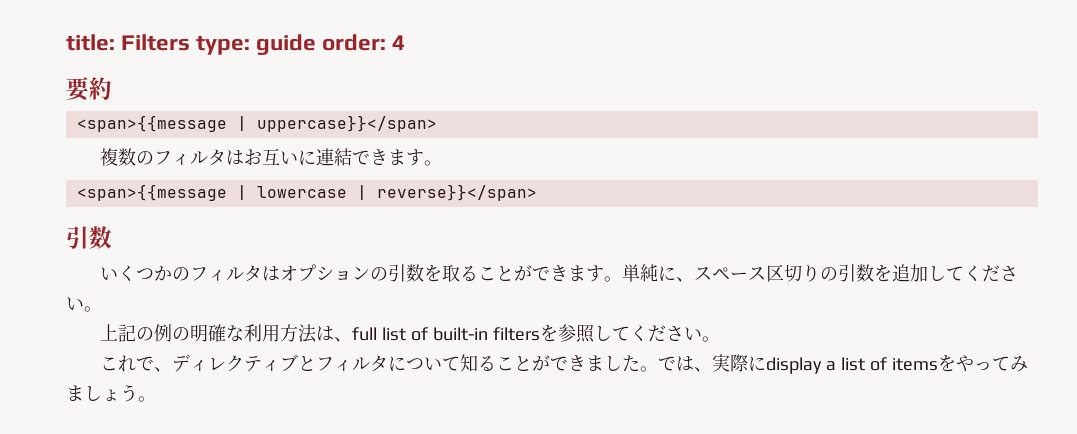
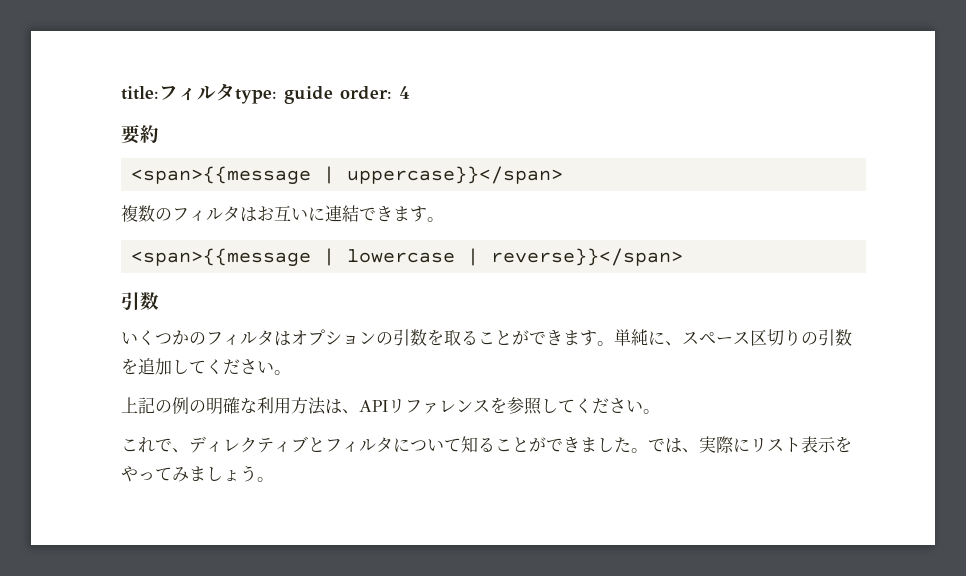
- title: Filters type: guide order: 4
+ title:フィルタtype: guide order: 4
- 上記の例の明確な利用方法は、full list of built-in filtersを参照してください。
+ 上記の例の明確な利用方法は、APIリファレンスを参照してください。
- では、実際にdisplay a list of itemsをやってみましょう。
+ では、実際にリスト表示をやってみましょう。

